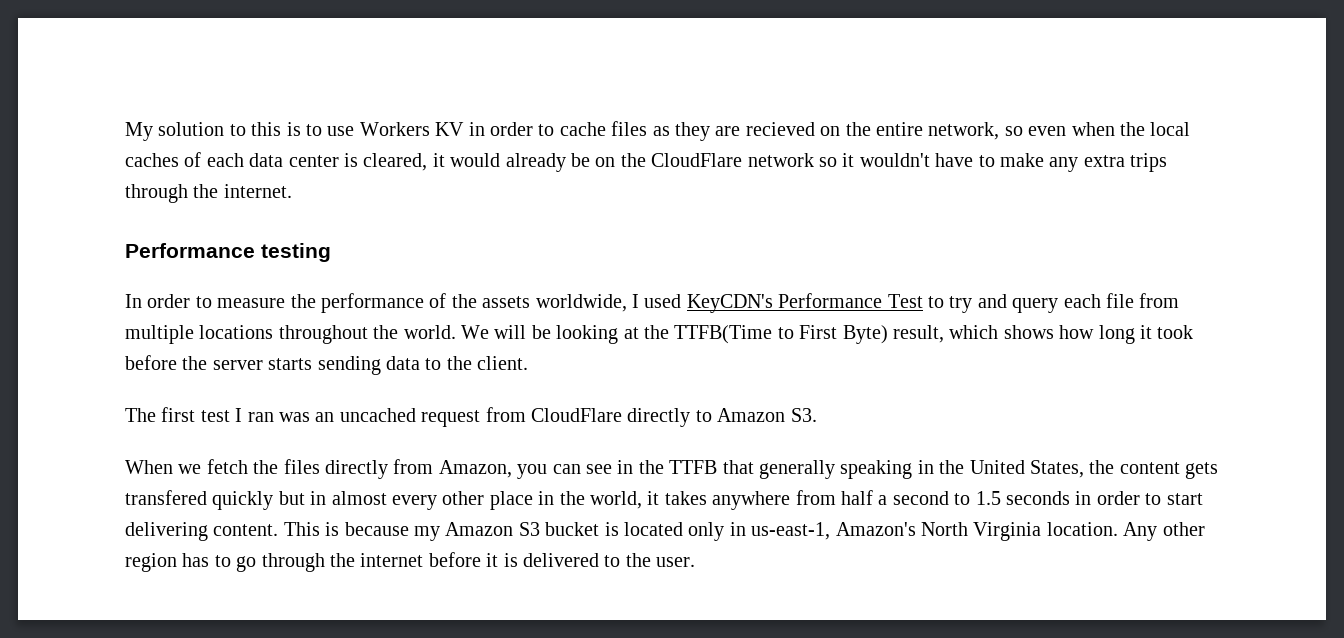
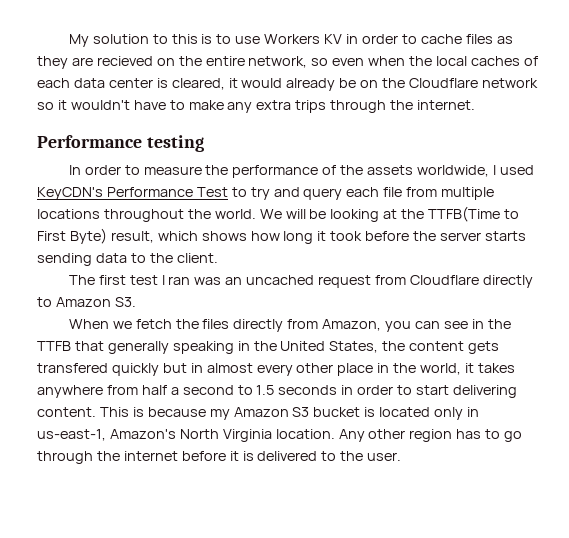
- My solution to this is to use Workers KV in order to cache files as they are recieved on the entire network, so even when the local caches of each data center is cleared, it would already be on the CloudFlare network so it wouldn't have to make any extra trips through the internet.
+ My solution to this is to use Workers KV in order to cache files as they are recieved on the entire network, so even when the local caches of each data center is cleared, it would already be on the Cloudflare network so it wouldn't have to make any extra trips through the internet.
- The first test I ran was an uncached request from CloudFlare directly to Amazon S3.
+ The first test I ran was an uncached request from Cloudflare directly to Amazon S3.

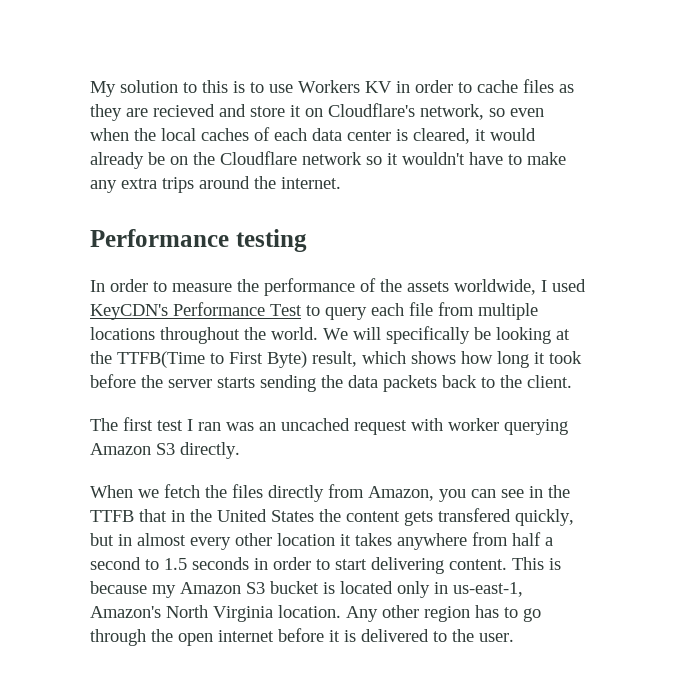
- My solution to this is to use Workers KV in order to cache files as they are recieved on the entire network, so even when the local caches of each data center is cleared, it would already be on the Cloudflare network so it wouldn't have to make any extra trips through the internet.
+ My solution to this is to use Workers KV in order to cache files as they are recieved and store it on Cloudflare's network, so even when the local caches of each data center is cleared, it would already be on the Cloudflare network so it wouldn't have to make any extra trips around the internet.
- In order to measure the performance of the assets worldwide, I used KeyCDN's Performance Test to try and query each file from multiple locations throughout the world.
+ In order to measure the performance of the assets worldwide, I used KeyCDN's Performance Test to query each file from multiple locations throughout the world.
- We will be looking at the TTFB(Time to First Byte) result, which shows how long it took before the server starts sending data to the client.
+ We will specifically be looking at the TTFB(Time to First Byte) result, which shows how long it took before the server starts sending the data packets back to the client.
- The first test I ran was an uncached request from Cloudflare directly to Amazon S3.
+ The first test I ran was an uncached request with worker querying Amazon S3 directly.
- When we fetch the files directly from Amazon, you can see in the TTFB that generally speaking in the United States, the content gets transfered quickly but in almost every other place in the world, it takes anywhere from half a second to 1.5 seconds in order to start delivering content.
+ When we fetch the files directly from Amazon, you can see in the TTFB that in the United States the content gets transfered quickly, but in almost every other location it takes anywhere from half a second to 1.5 seconds in order to start delivering content.
- Any other region has to go through the internet before it is delivered to the user.
+ Any other region has to go through the open internet before it is delivered to the user.

